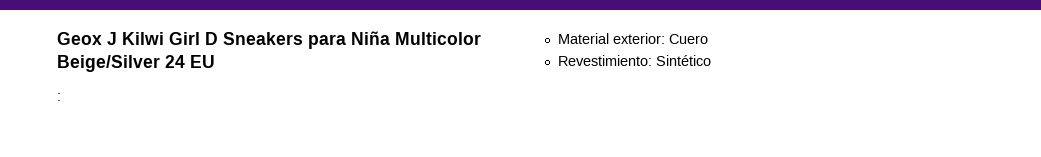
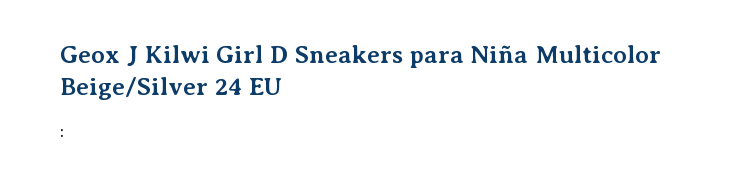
- Material exterior: Cuero
- Revestimiento: Sintético

